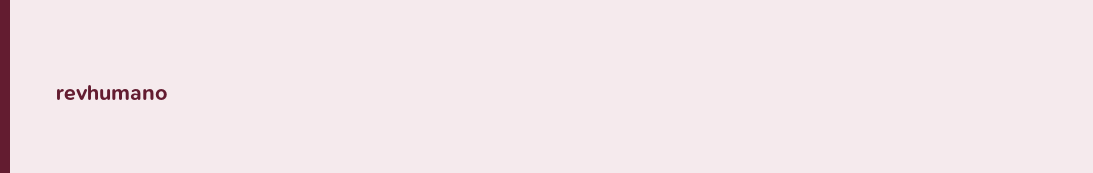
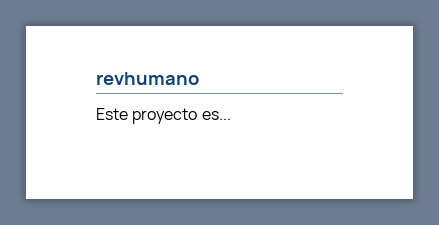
+ Este proyecto es...

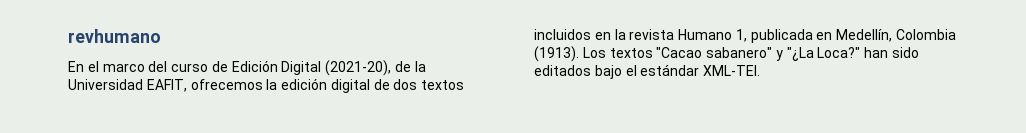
- Este proyecto es...
+ En el marco del curso de Edición Digital (2021-20), de la Universidad EAFIT, ofrecemos la edición digital de dos textos incluidos en la revista Humano 1, publicada en Medellín, Colombia (1913). Los textos "Cacao sabanero" y "¿La Loca?" han sido editados bajo el estándar XML-TEI.

